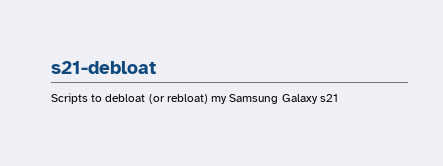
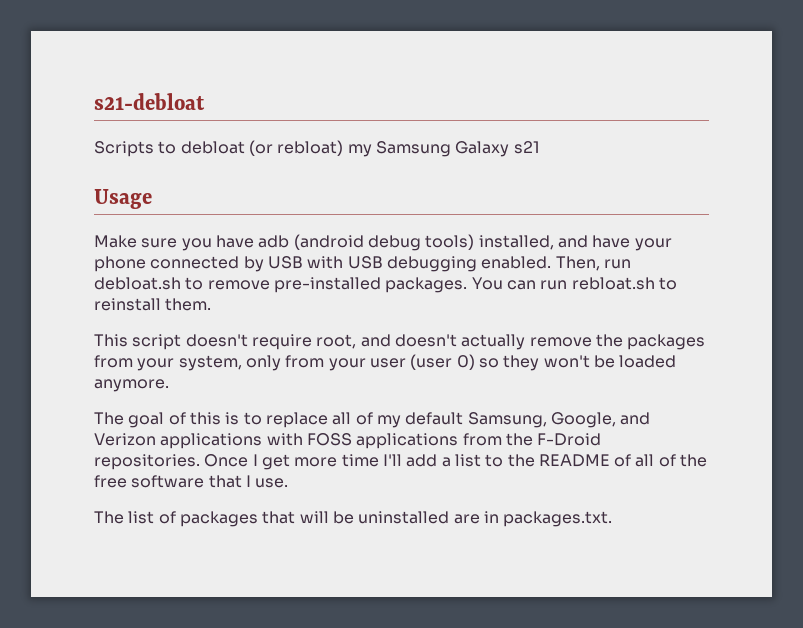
+ Usage
+ Make sure you have adb (android debug tools) installed, and have your phone connected by USB with USB debugging enabled. Then, run debloat.sh to remove pre-installed packages. You can run rebloat.sh to reinstall them.
+ This script doesn't require root, and doesn't actually remove the packages from your system, only from your user (user 0) so they won't be loaded anymore.
+ The goal of this is to replace all of my default Samsung, Google, and Verizon applications with FOSS applications from the F-Droid repositories. Once I get more time I'll add a list to the README of all of the free software that I use.
+ The list of packages that will be uninstalled are in packages.txt.

